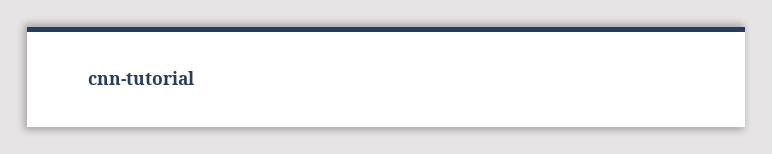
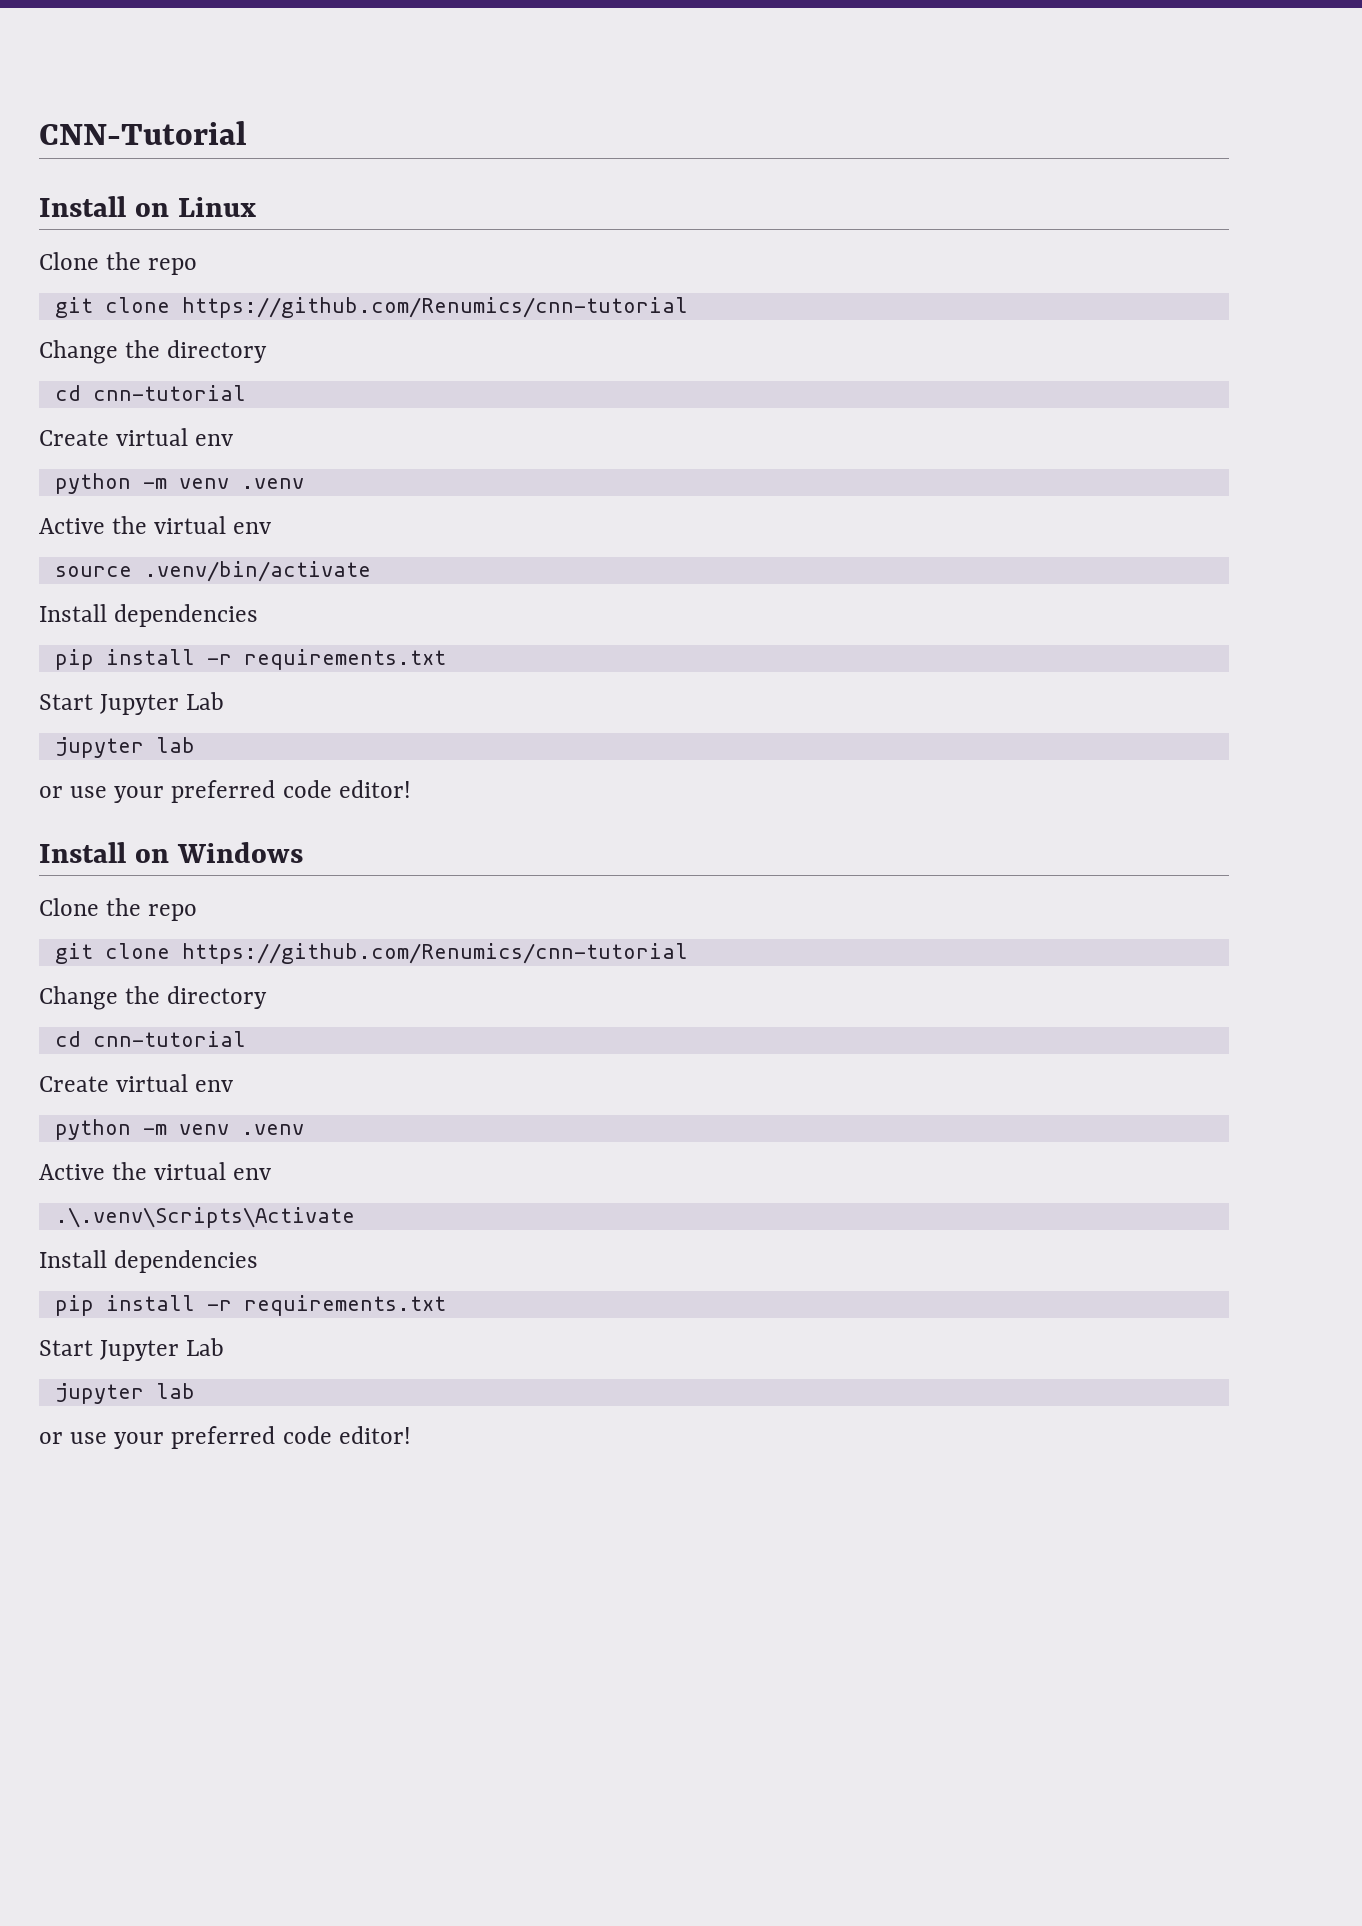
- cnn-tutorial
+ CNN-Tutorial
+ Install on Linux
+ Clone the repo
+ git clone https://github.com/Renumics/cnn-tutorial
+ Change the directory
+ cd cnn-tutorial
+ Create virtual env
+ python -m venv .venv
+ Active the virtual env
+ source .venv/bin/activate
+ Install dependencies
+ pip install -r requirements.txt
+ Start Jupyter Lab
+ jupyter lab
+ or use your preferred code editor!
+ Install on Windows
+ Clone the repo
+ git clone https://github.com/Renumics/cnn-tutorial
+ Change the directory
+ cd cnn-tutorial
+ Create virtual env
+ python -m venv .venv
+ Active the virtual env
+ .\.venv\Scripts\Activate
+ Install dependencies
+ pip install -r requirements.txt
+ Start Jupyter Lab
+ jupyter lab
+ or use your preferred code editor!

